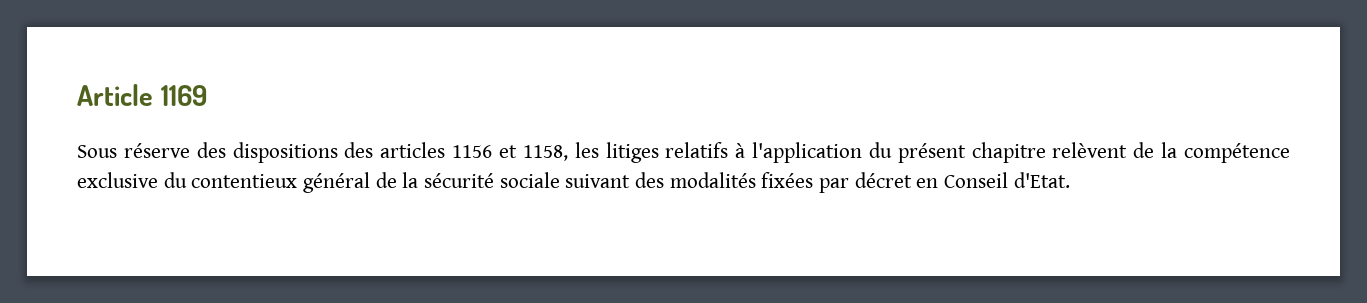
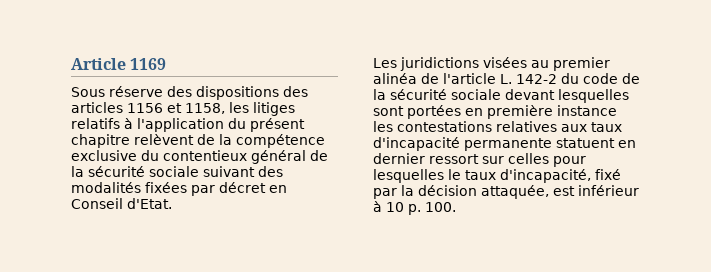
+ Les juridictions visées au premier alinéa de l'article L. 142-2 du code de la sécurité sociale devant lesquelles sont portées en première instance les contestations relatives aux taux d'incapacité permanente statuent en dernier ressort sur celles pour lesquelles le taux d'incapacité, fixé par la décision attaquée, est inférieur à 10 p. 100.

